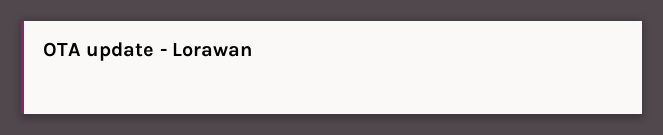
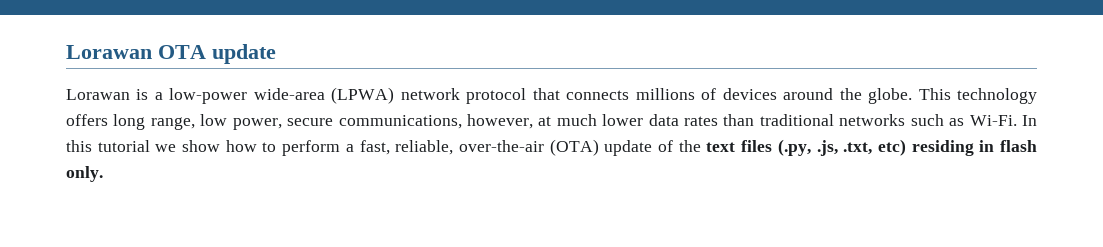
- OTA update - Lorawan
+ Lorawan OTA update
+ Lorawan is a low-power wide-area (LPWA) network protocol that connects millions of devices around the globe. This technology offers long range, low power, secure communications, however, at much lower data rates than traditional networks such as Wi-Fi. In this tutorial we show how to perform a fast, reliable, over-the-air (OTA) update of the text files (.py, .js, .txt, etc) residing in flash only.

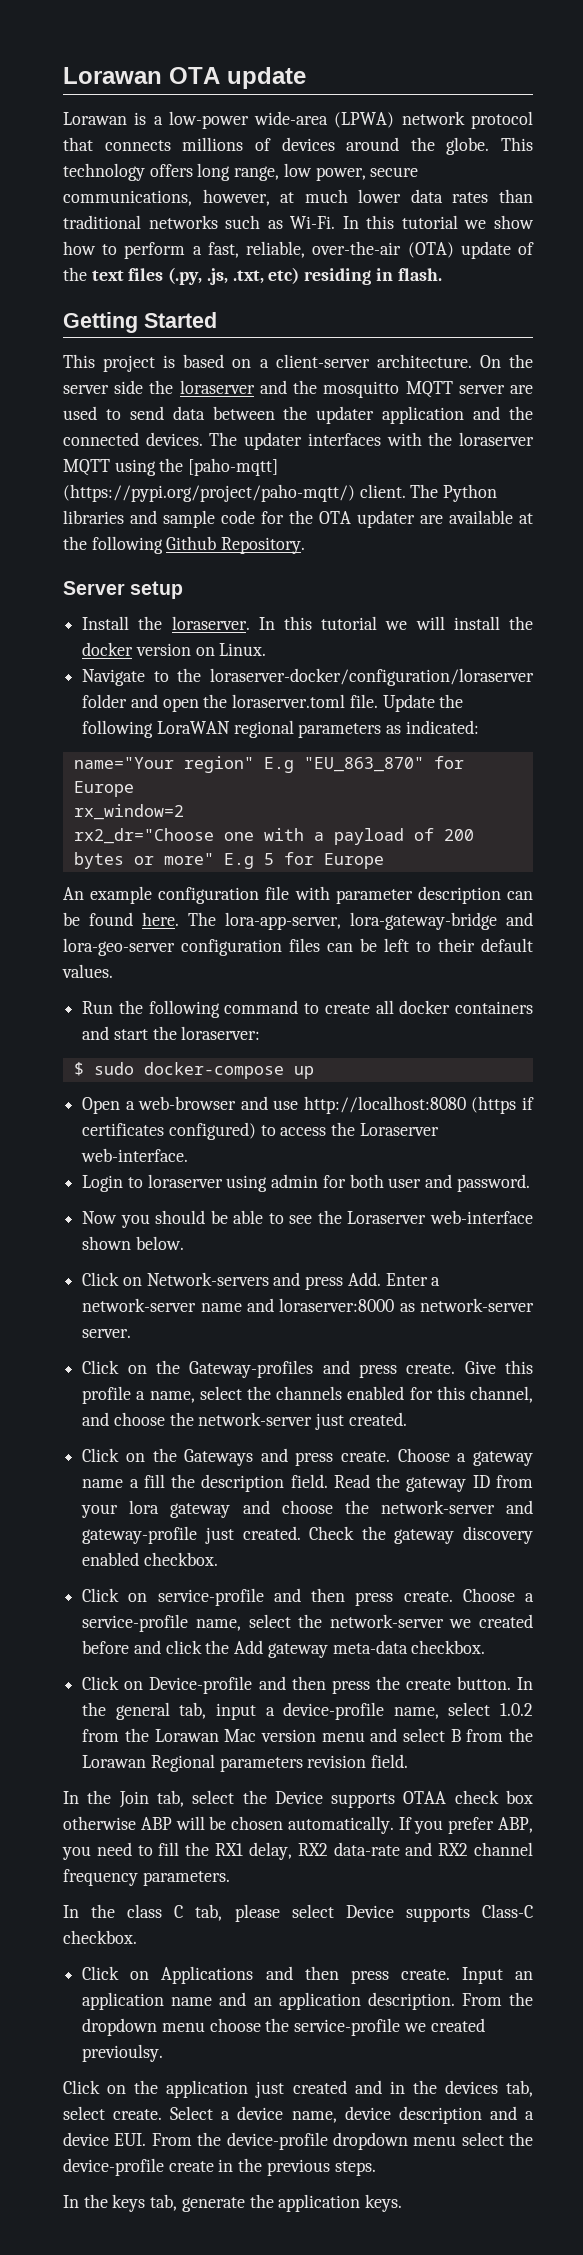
- In this tutorial we show how to perform a fast, reliable, over-the-air (OTA) update of the text files (.py, .js, .txt, etc) residing in flash only.
+ In this tutorial we show how to perform a fast, reliable, over-the-air (OTA) update of the text files (.py, .js, .txt, etc) residing in flash.
+ Getting Started
+ This project is based on a client-server architecture. On the server side the loraserver and the mosquitto MQTT server are used to send data between the updater application and the connected devices. The updater interfaces with the loraserver MQTT using the [paho-mqtt] (https://pypi.org/project/paho-mqtt/) client. The Python libraries and sample code for the OTA updater are available at the following Github Repository.
+ Server setup
+ Install the loraserver. In this tutorial we will install the docker version on Linux.
+ Navigate to the loraserver-docker/configuration/loraserver folder and open the loraserver.toml file. Update the following LoraWAN regional parameters as indicated:
+ name="Your region" E.g "EU_863_870" for Europe
+ rx_window=2
+ rx2_dr="Choose one with a payload of 200 bytes or more" E.g 5 for Europe
+ An example configuration file with parameter description can be found here. The lora-app-server, lora-gateway-bridge and lora-geo-server configuration files can be left to their default values.
+ Run the following command to create all docker containers and start the loraserver:
+ $ sudo docker-compose up
+ Open a web-browser and use http://localhost:8080 (https if certificates configured) to access the Loraserver web-interface.
+ Login to loraserver using admin for both user and password.
+ Now you should be able to see the Loraserver web-interface shown below.
+ Click on Network-servers and press Add. Enter a network-server name and loraserver:8000 as network-server server.
+ Click on the Gateway-profiles and press create. Give this profile a name, select the channels enabled for this channel, and choose the network-server just created.
+ Click on the Gateways and press create. Choose a gateway name a fill the description field. Read the gateway ID from your lora gateway and choose the network-server and gateway-profile just created. Check the gateway discovery enabled checkbox.
+ Click on service-profile and then press create. Choose a service-profile name, select the network-server we created before and click the Add gateway meta-data checkbox.
+ Click on Device-profile and then press the create button. In the general tab, input a device-profile name, select 1.0.2 from the Lorawan Mac version menu and select B from the Lorawan Regional parameters revision field.
+ In the Join tab, select the Device supports OTAA check box otherwise ABP will be chosen automatically. If you prefer ABP, you need to fill the RX1 delay, RX2 data-rate and RX2 channel frequency parameters.
+ In the class C tab, please select Device supports Class-C checkbox.
+ Click on Applications and then press create. Input an application name and an application description. From the dropdown menu choose the service-profile we created previoulsy.
+ Click on the application just created and in the devices tab, select create. Select a device name, device description and a device EUI. From the device-profile dropdown menu select the device-profile create in the previous steps.
+ In the keys tab, generate the application keys.

